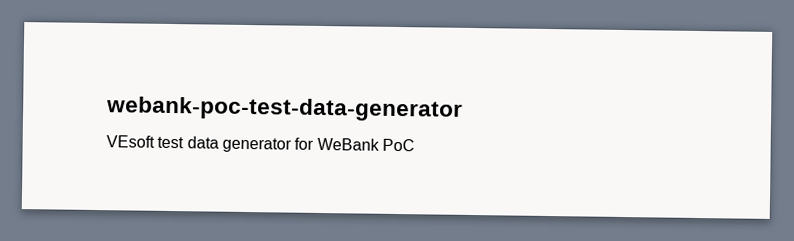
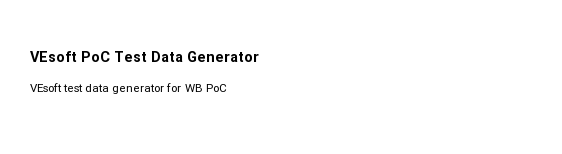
- webank-poc-test-data-generator
+ VEsoft PoC Test Data Generator
- VEsoft test data generator for WeBank PoC
+ VEsoft test data generator for WB PoC

